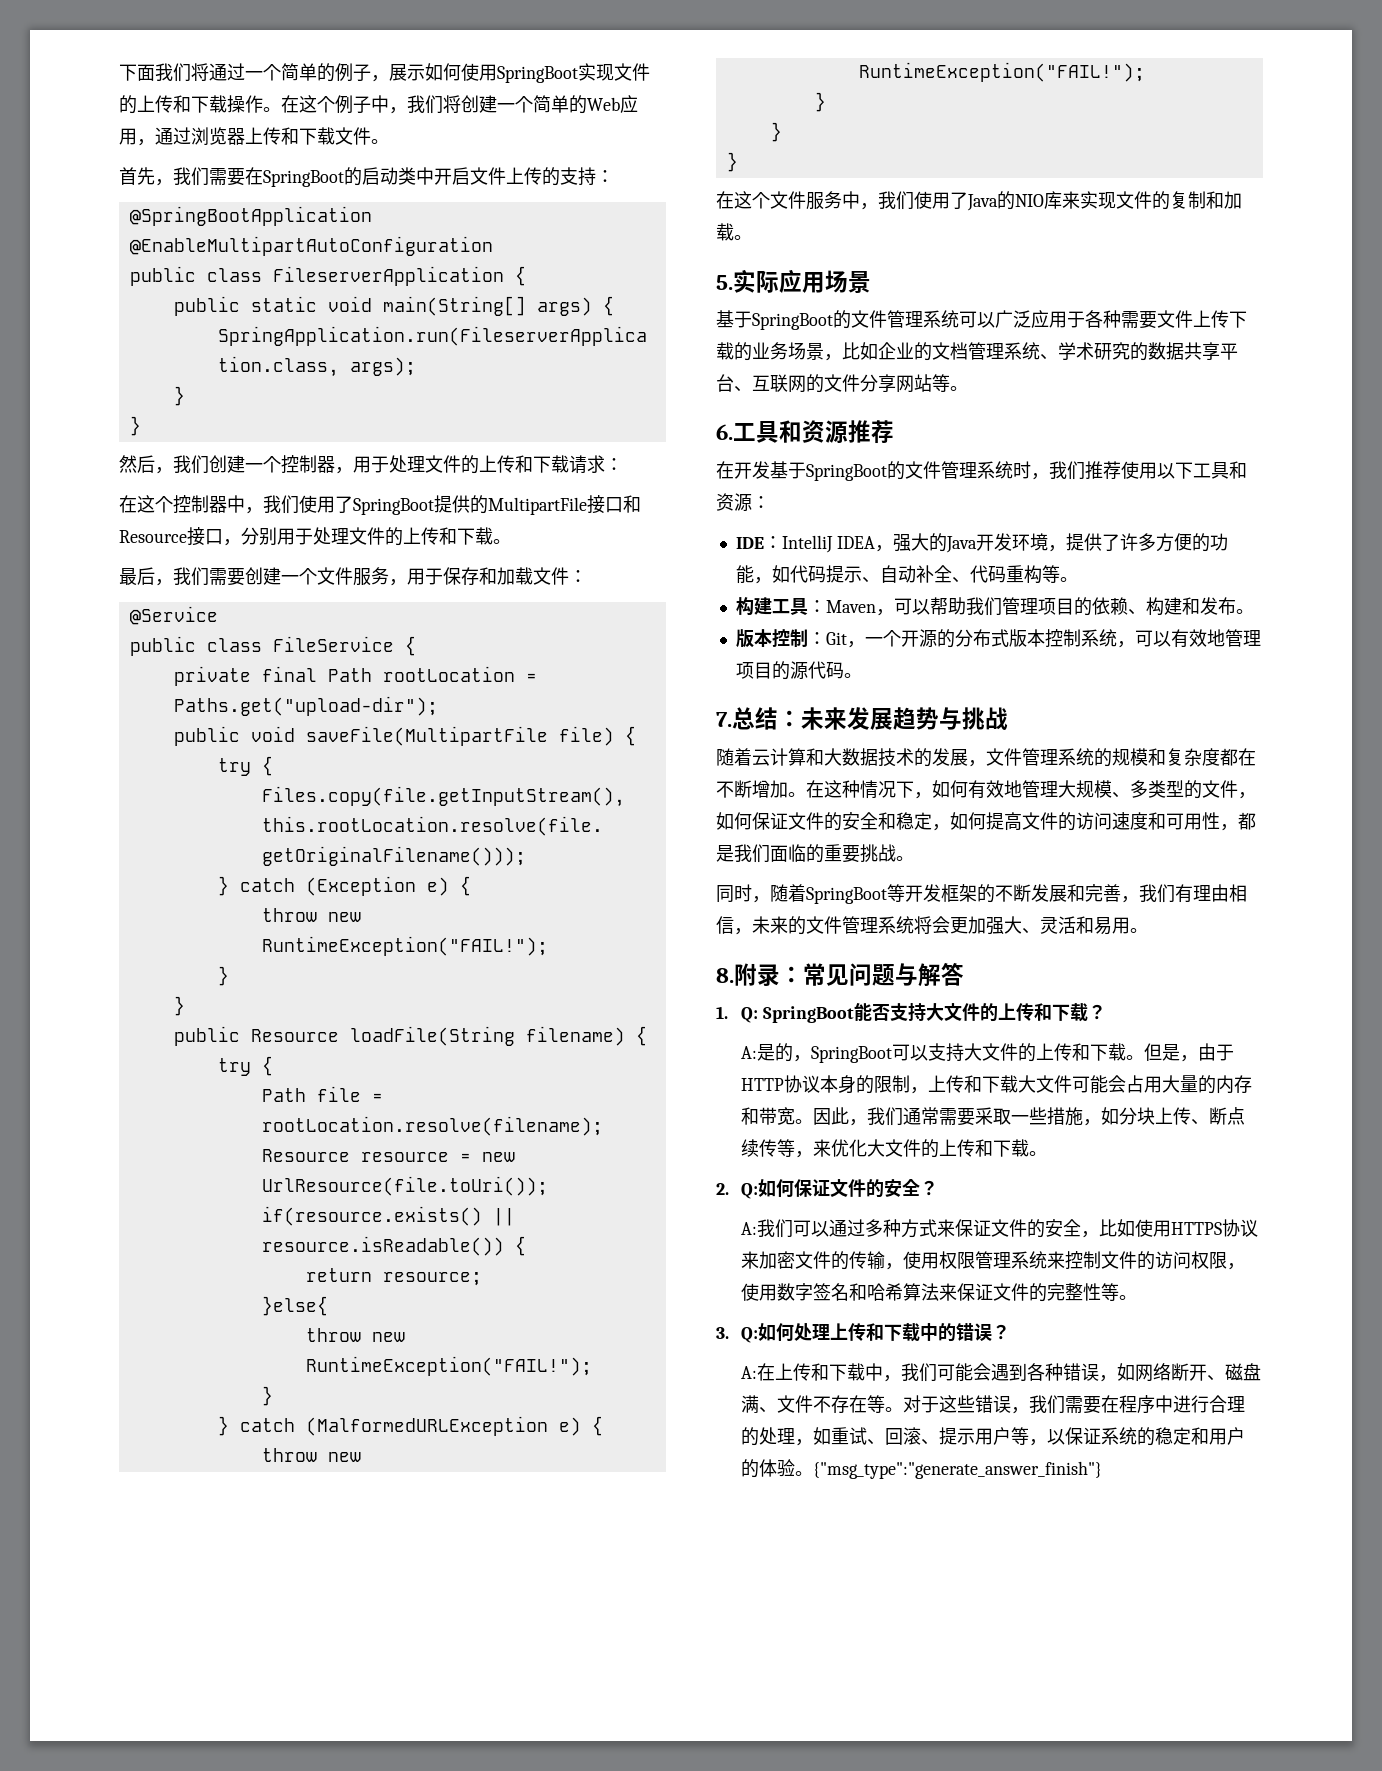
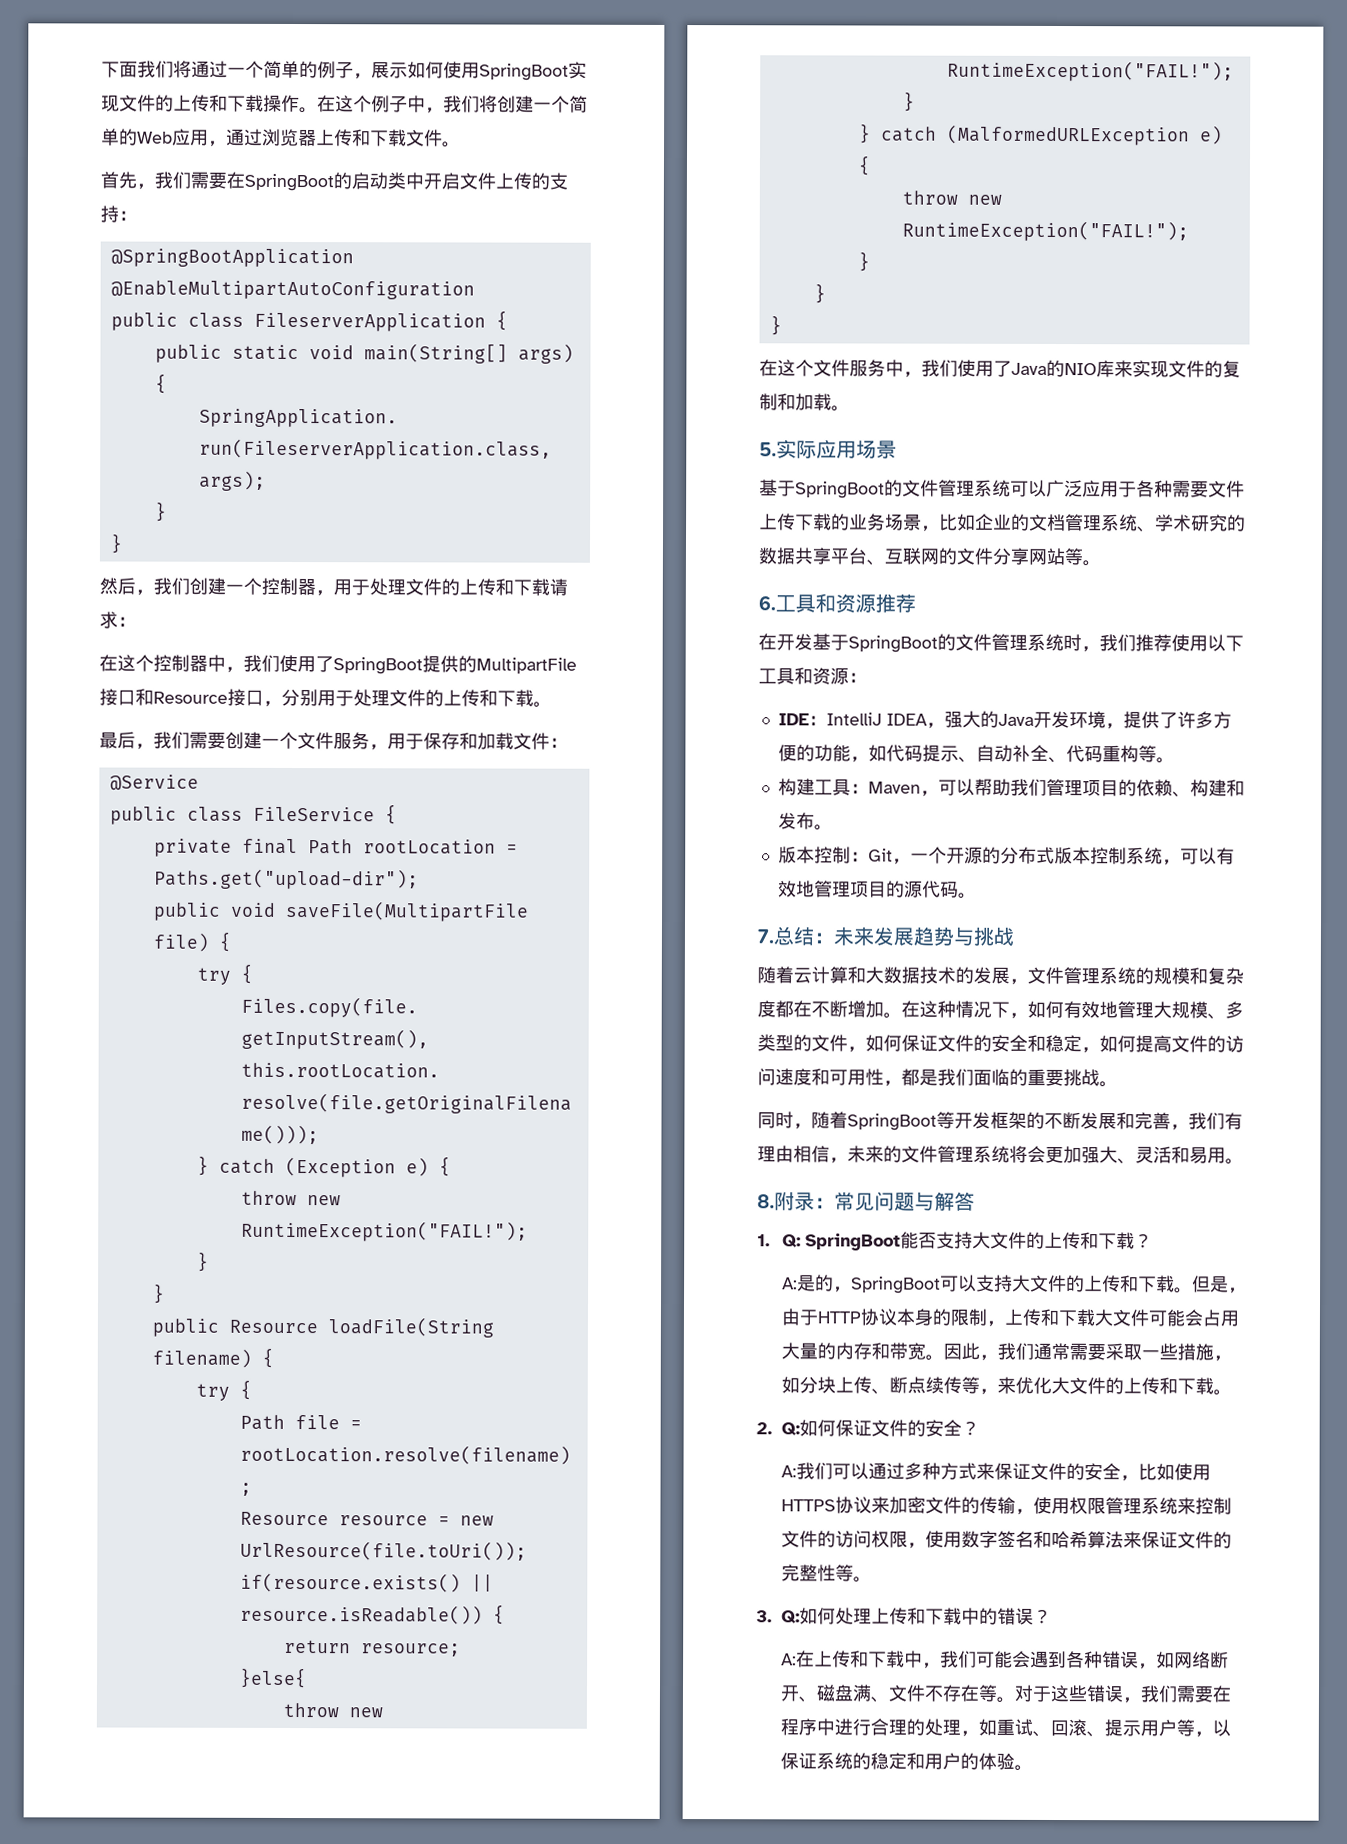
- {"msg_type":"generate_answer_finish"}

